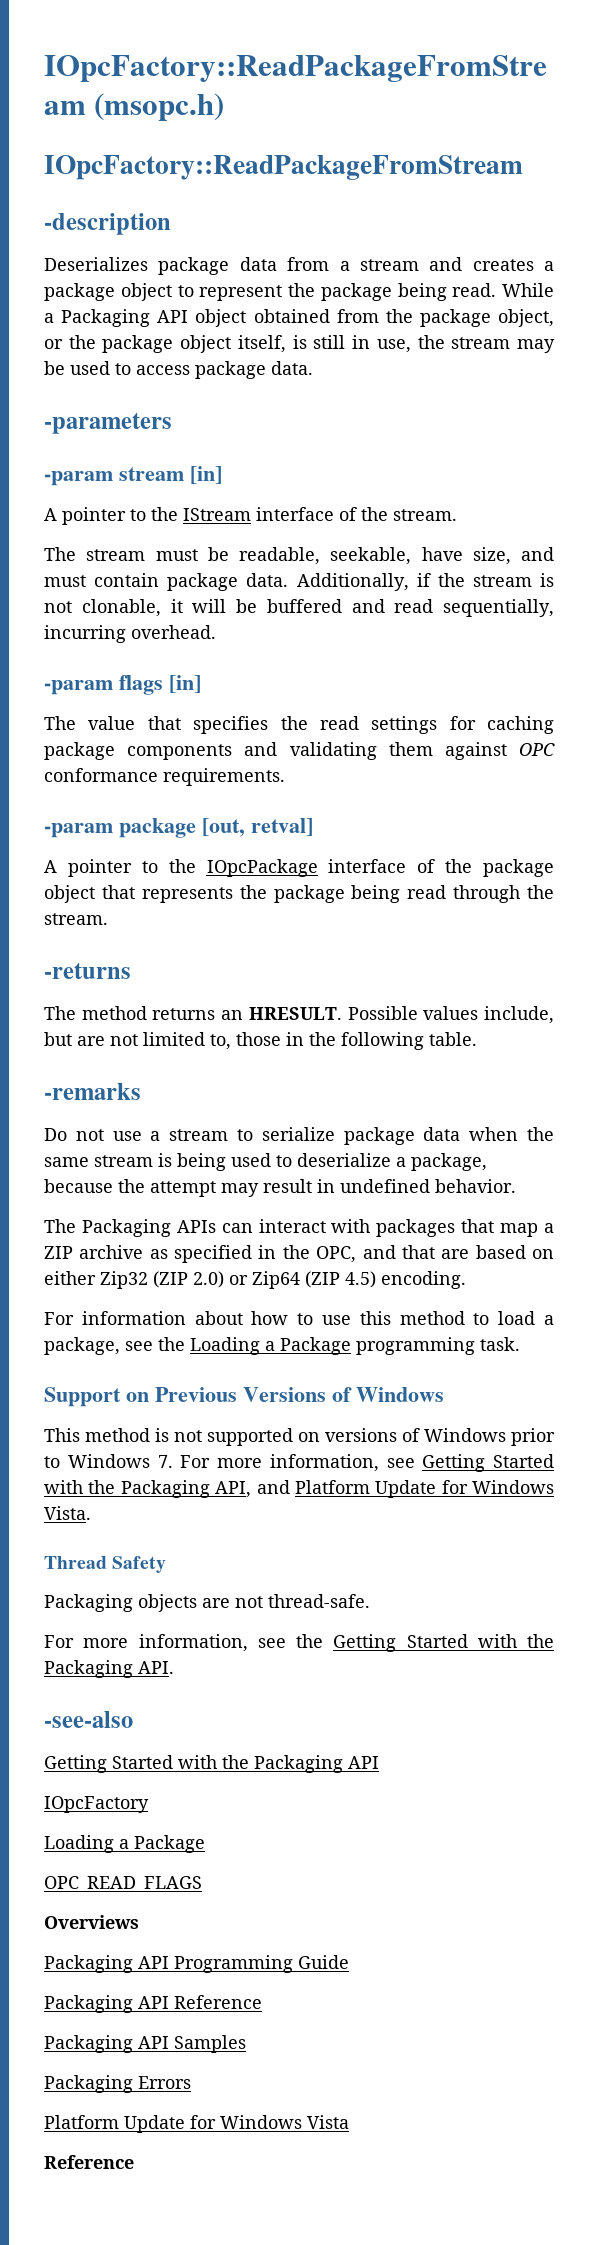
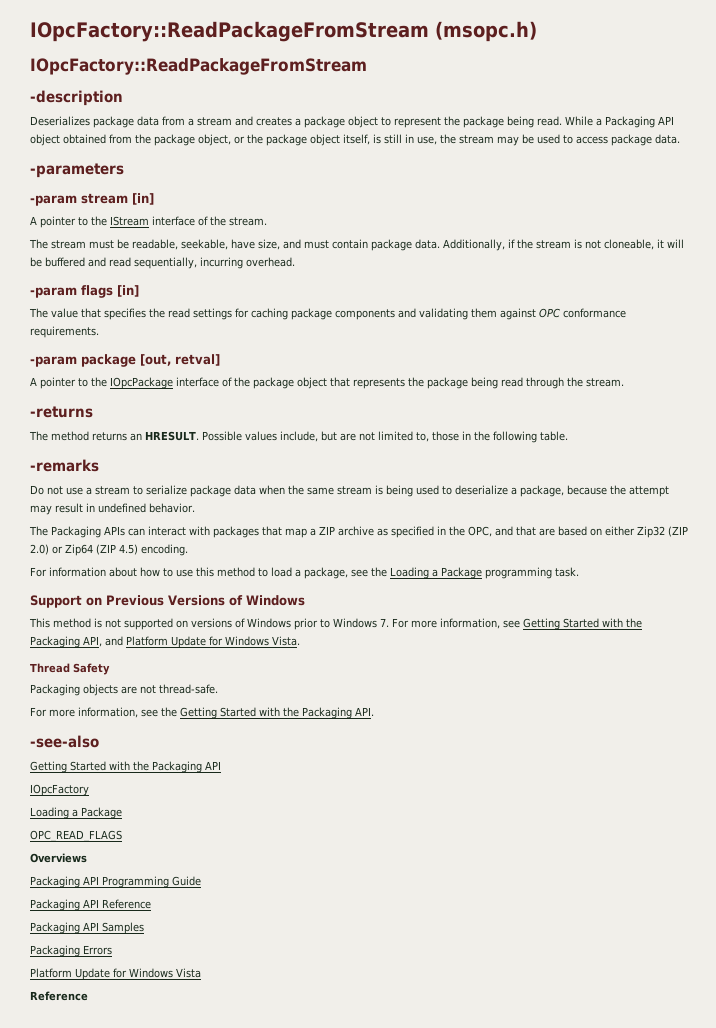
- Additionally, if the stream is not clonable, it will be buffered and read sequentially, incurring overhead.
+ Additionally, if the stream is not cloneable, it will be buffered and read sequentially, incurring overhead.

